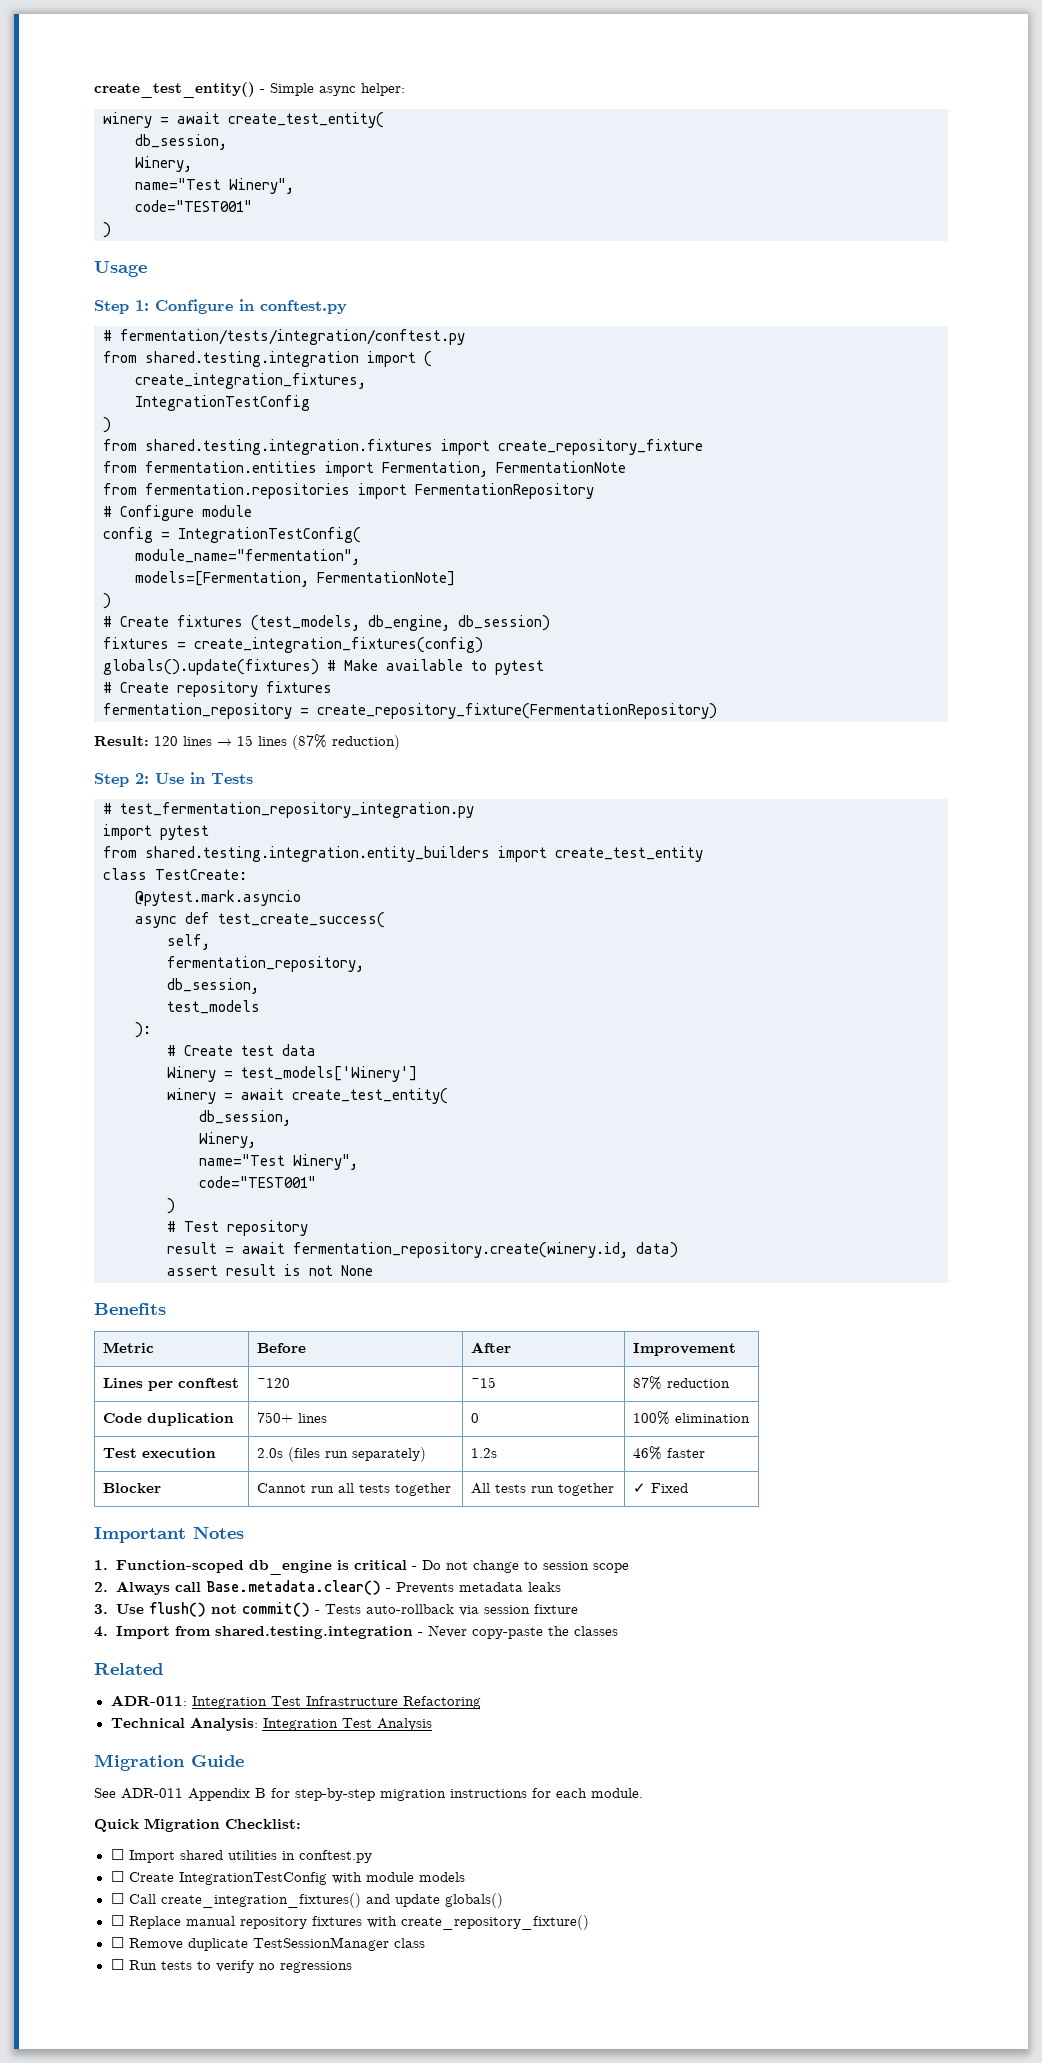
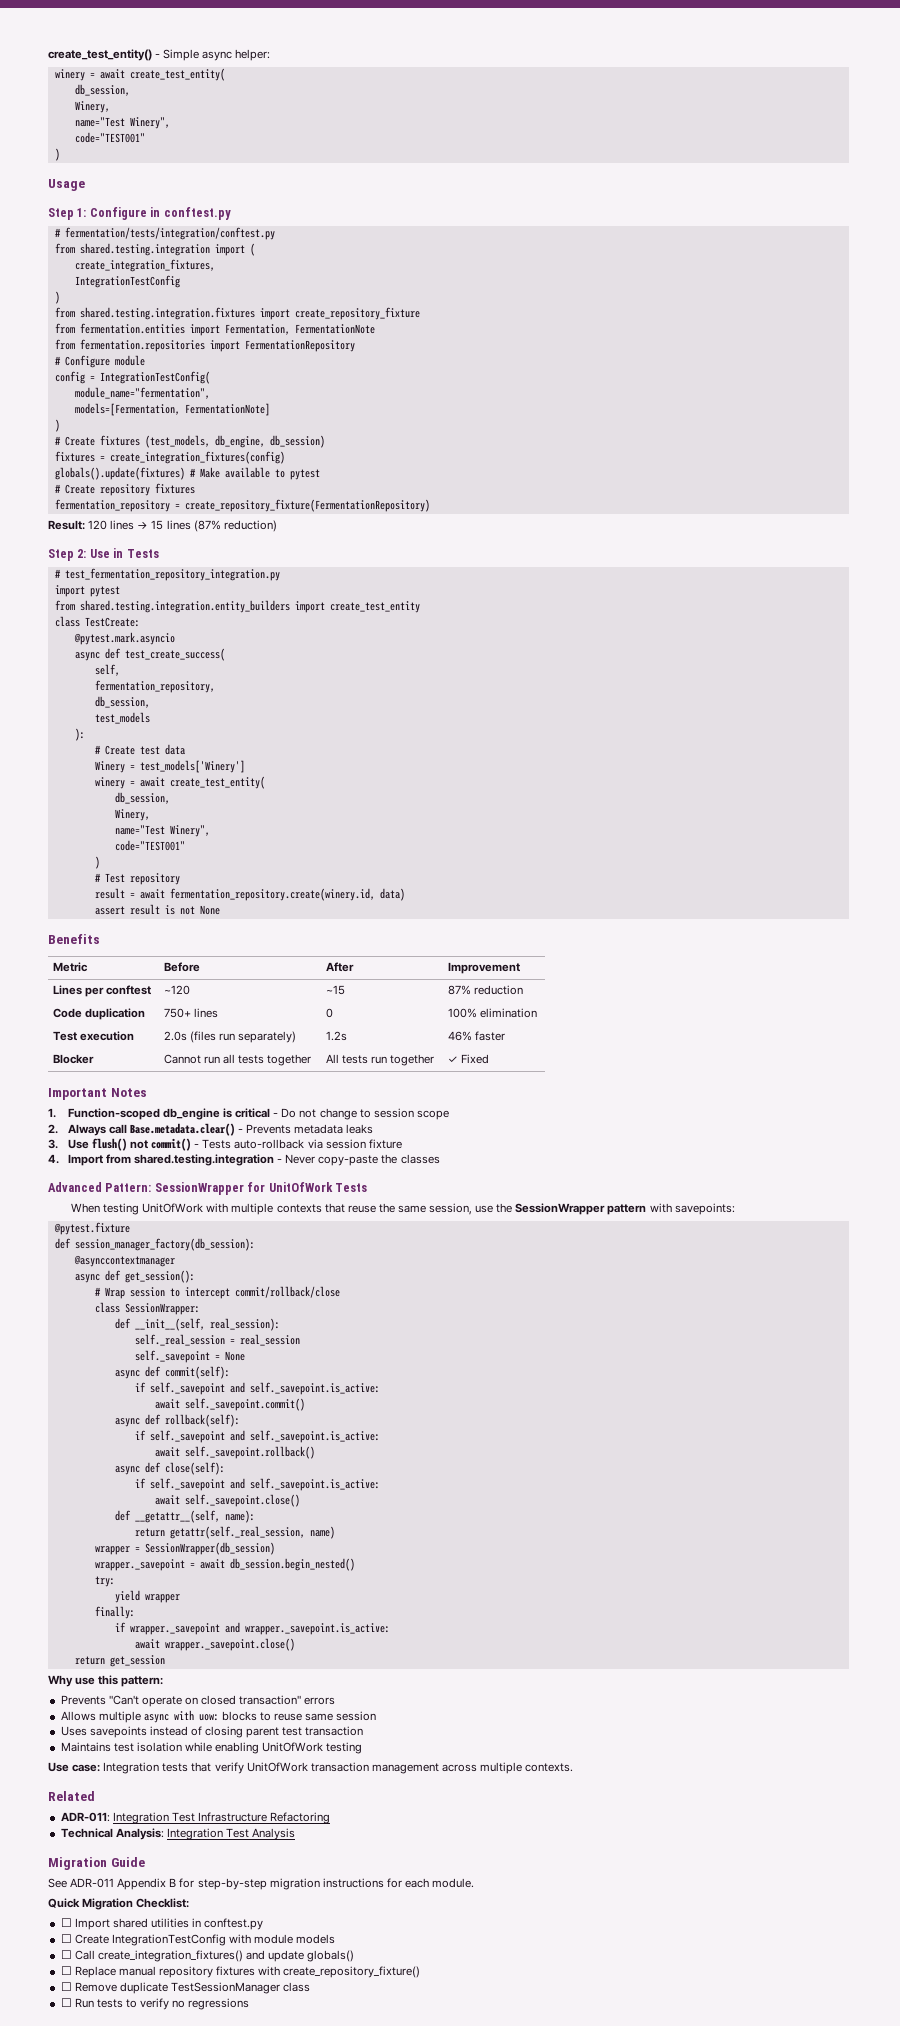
+ Advanced Pattern: SessionWrapper for UnitOfWork Tests
+ When testing UnitOfWork with multiple contexts that reuse the same session, use the SessionWrapper pattern with savepoints:
+ @pytest.fixture
+ def session_manager_factory(db_session):
+ @asynccontextmanager
+ async def get_session():
+ # Wrap session to intercept commit/rollback/close
+ class SessionWrapper:
+ def __init__(self, real_session):
+ self._real_session = real_session
+ self._savepoint = None
+ async def commit(self):
+ if self._savepoint and self._savepoint.is_active:
+ await self._savepoint.commit()
+ async def rollback(self):
+ if self._savepoint and self._savepoint.is_active:
+ await self._savepoint.rollback()
+ async def close(self):
+ if self._savepoint and self._savepoint.is_active:
+ await self._savepoint.close()
+ def __getattr__(self, name):
+ return getattr(self._real_session, name)
+ wrapper = SessionWrapper(db_session)
+ wrapper._savepoint = await db_session.begin_nested()
+ try:
+ yield wrapper
+ finally:
+ if wrapper._savepoint and wrapper._savepoint.is_active:
+ await wrapper._savepoint.close()
+ return get_session
+ Why use this pattern:
+ Prevents "Can't operate on closed transaction" errors
+ Allows multiple async with uow: blocks to reuse same session
+ Uses savepoints instead of closing parent test transaction
+ Maintains test isolation while enabling UnitOfWork testing
+ Use case: Integration tests that verify UnitOfWork transaction management across multiple contexts.

